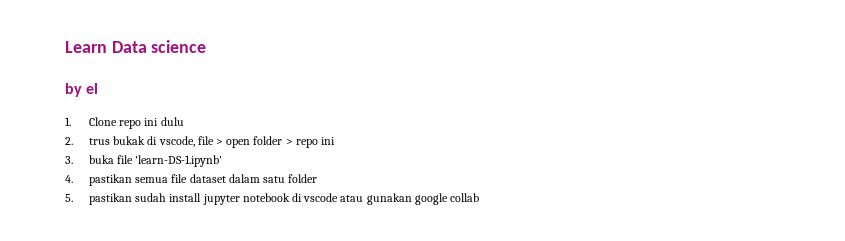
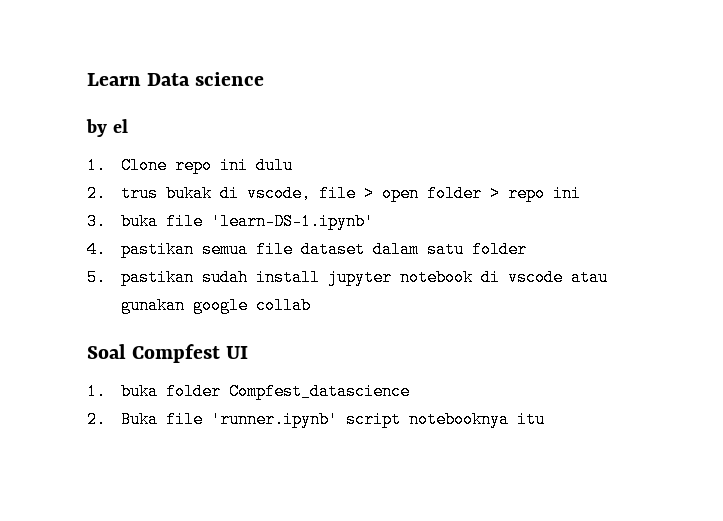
+ Soal Compfest UI
+ 1. buka folder Compfest_datascience
+ 2. Buka file 'runner.ipynb' script notebooknya itu

